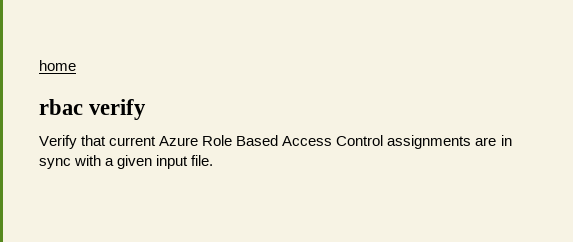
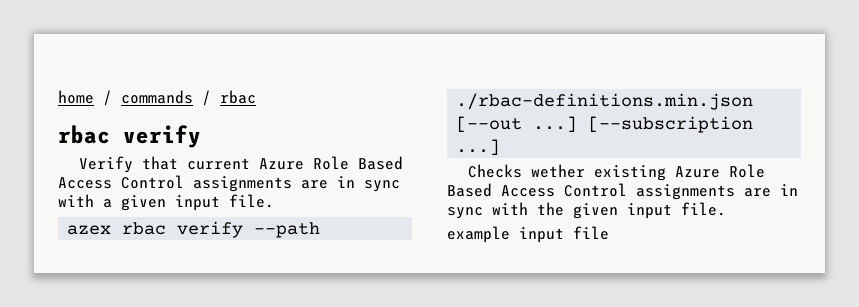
- home
+ home / commands / rbac
+ azex rbac verify --path ./rbac-definitions.min.json [--out ...] [--subscription ...]
+ Checks wether existing Azure Role Based Access Control assignments are in sync with the given input file.
+ example input file

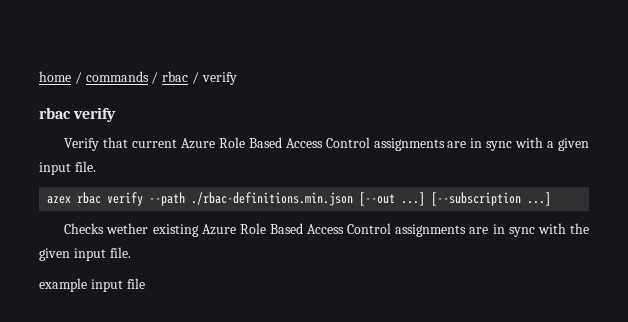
- home / commands / rbac
+ home / commands / rbac / verify

